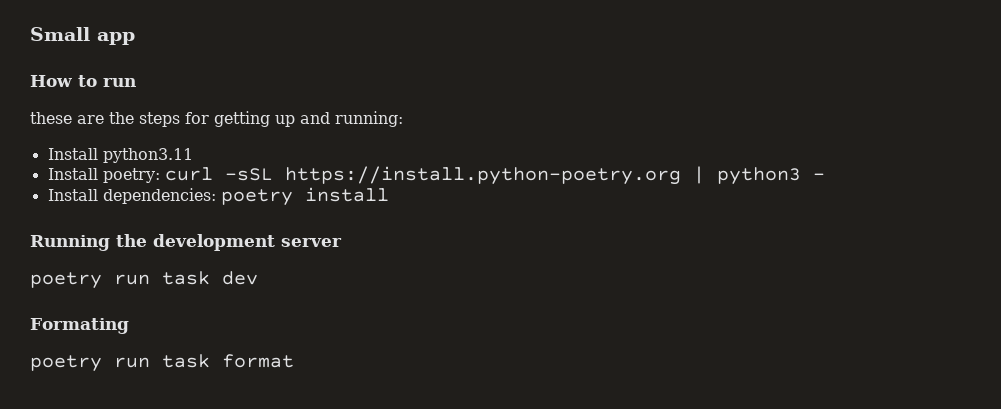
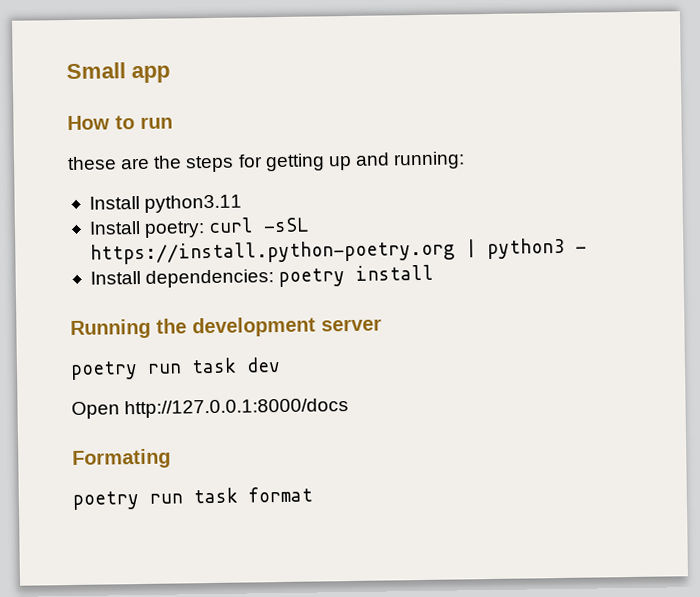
+ Open http://127.0.0.1:8000/docs

